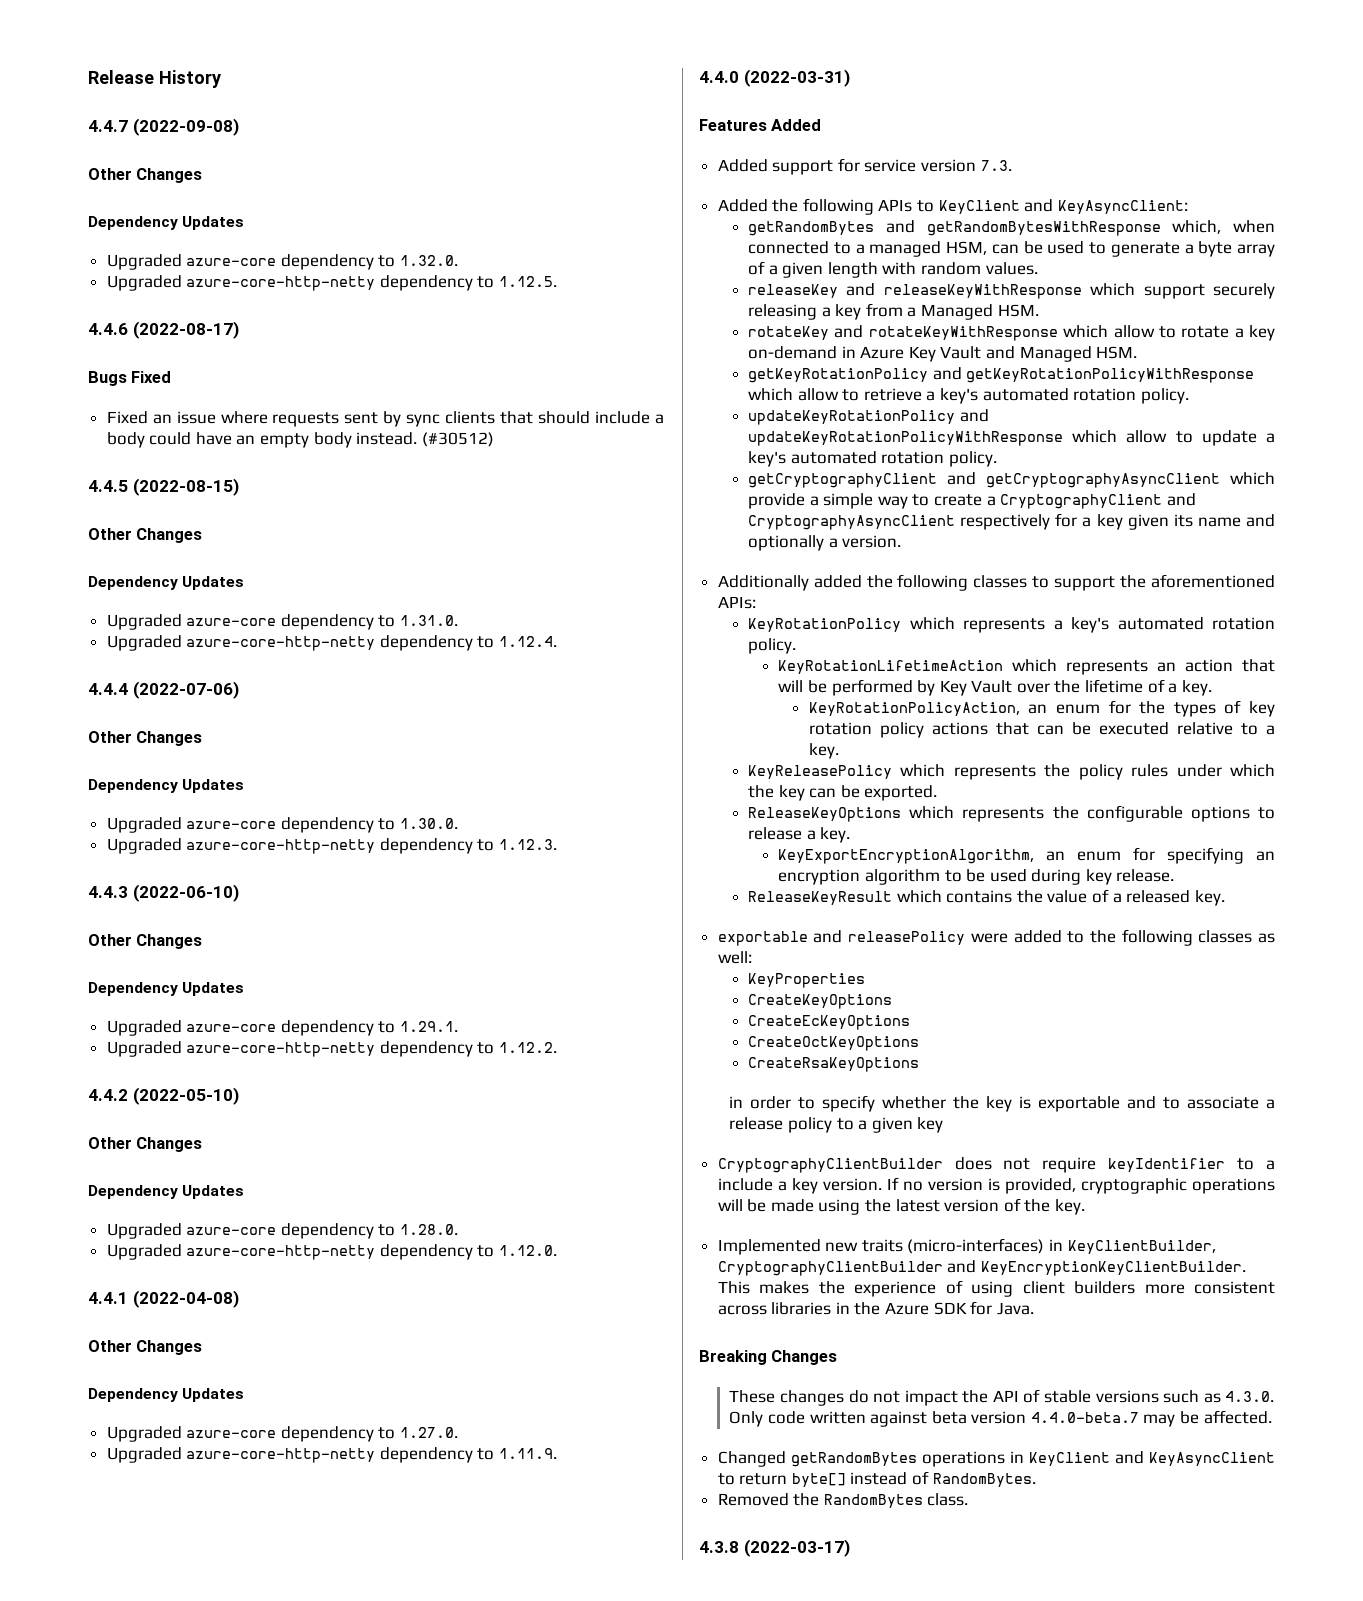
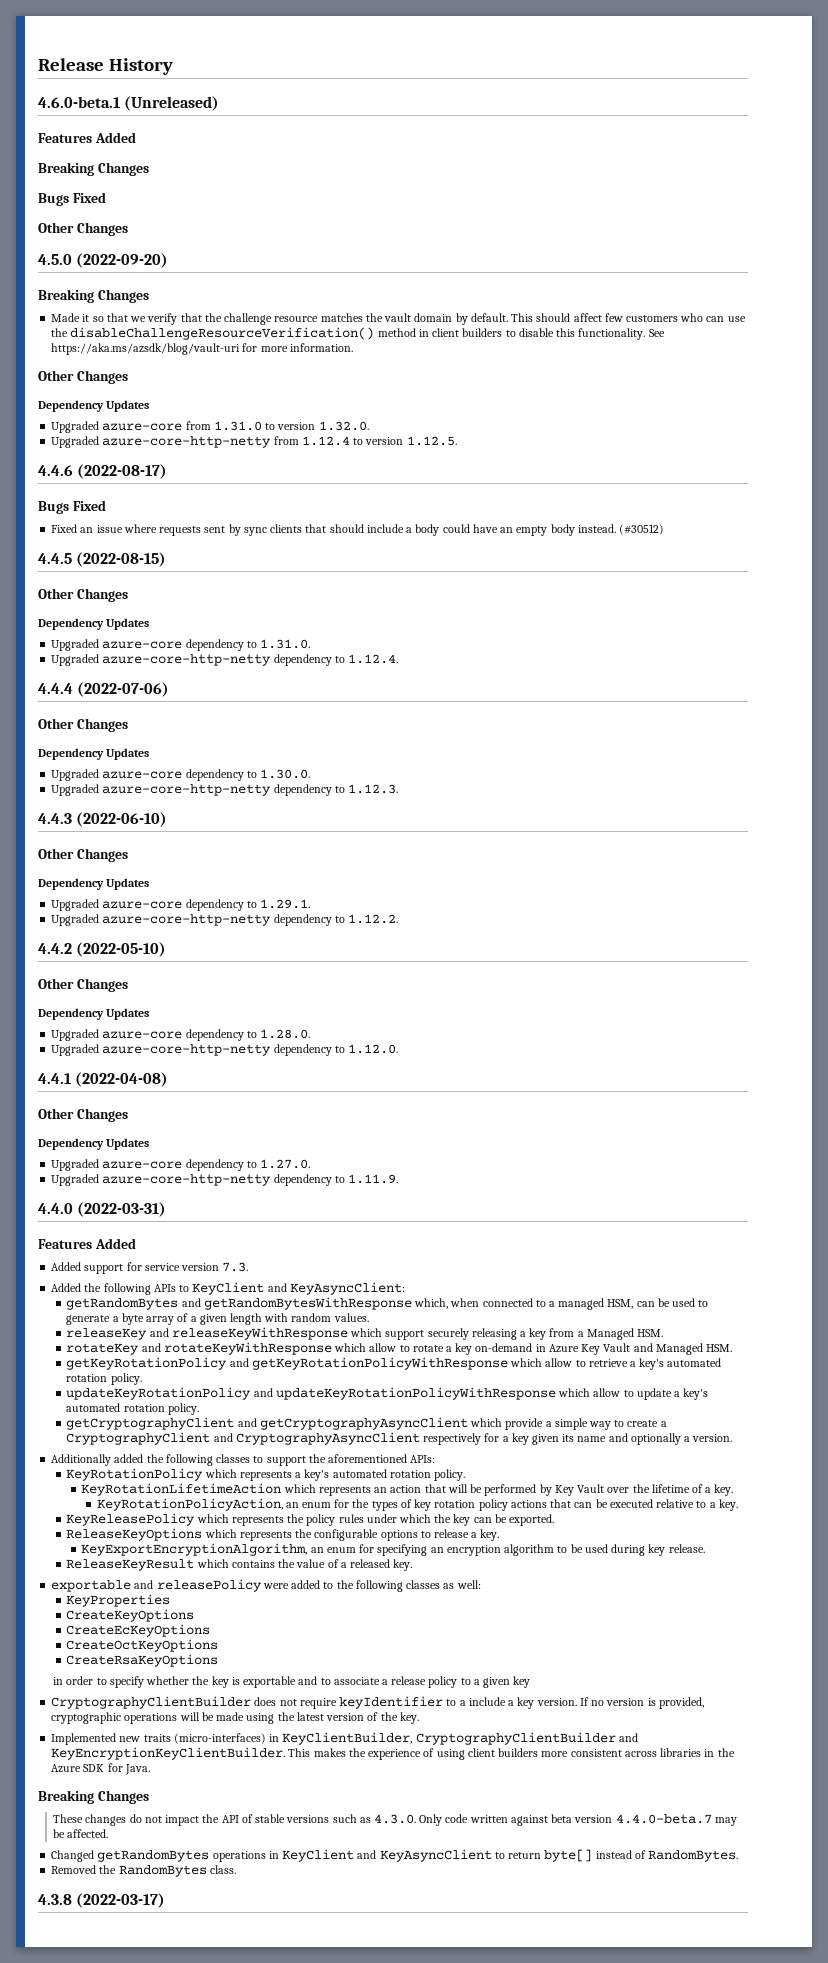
- 4.4.7 (2022-09-08)
+ 4.6.0-beta.1 (Unreleased)
+ Features Added
+ Breaking Changes
+ Bugs Fixed
+ Other Changes
+ 4.5.0 (2022-09-20)
+ Breaking Changes
+ Made it so that we verify that the challenge resource matches the vault domain by default. This should affect few customers who can use the disableChallengeResourceVerification() method in client builders to disable this functionality. See https://aka.ms/azsdk/blog/vault-uri for more information.
  Other Changes
  Dependency Updates
- Upgraded azure-core dependency to 1.32.0.
+ Upgraded azure-core from 1.31.0 to version 1.32.0.
- Upgraded azure-core-http-netty dependency to 1.12.5.
+ Upgraded azure-core-http-netty from 1.12.4 to version 1.12.5.

